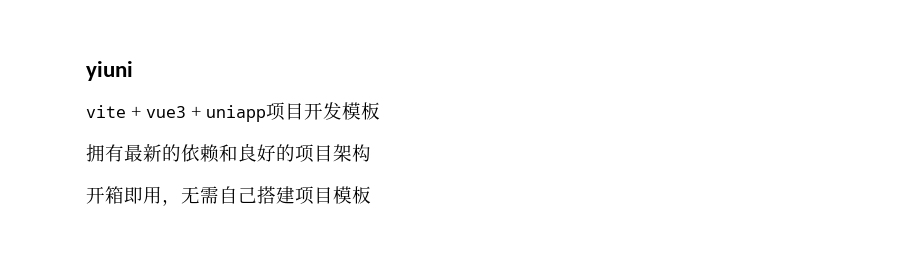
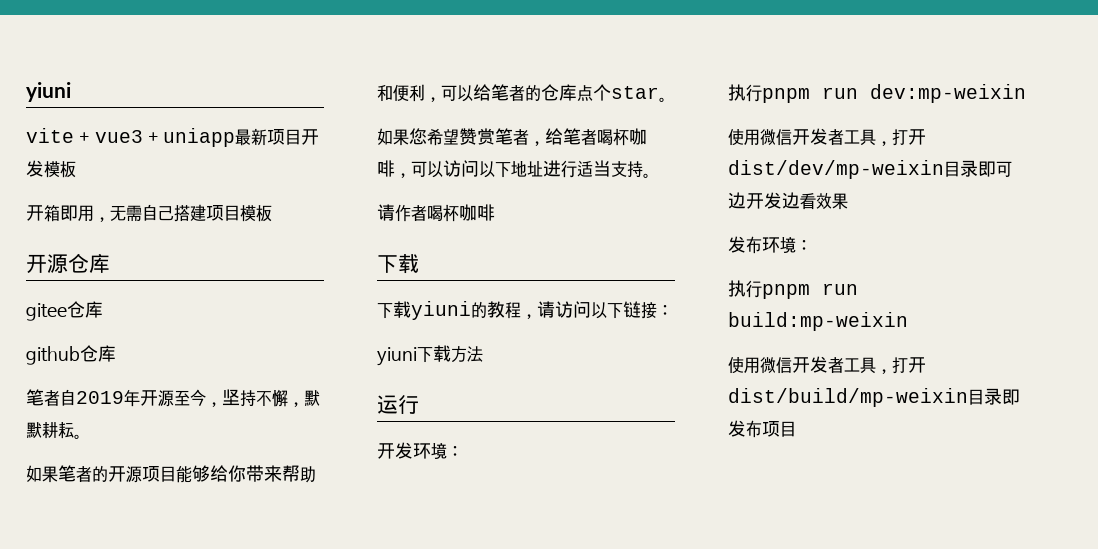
- vite + vue3 + uniapp项目开发模板
+ vite + vue3 + uniapp最新项目开发模板
- 拥有最新的依赖和良好的项目架构
+ 开源仓库
+ gitee仓库
+ github仓库
+ 笔者自2019年开源至今，坚持不懈，默默耕耘。
+ 如果笔者的开源项目能够给你带来帮助和便利，可以给笔者的仓库点个star。
+ 如果您希望赞赏笔者，给笔者喝杯咖啡，可以访问以下地址进行适当支持。
+ 请作者喝杯咖啡
+ 下载
+ 下载yiuni的教程，请访问以下链接：
+ yiuni下载方法
+ 运行
+ 开发环境：
+ 执行pnpm run dev:mp-weixin
+ 使用微信开发者工具，打开dist/dev/mp-weixin目录即可边开发边看效果
+ 发布环境：
+ 执行pnpm run build:mp-weixin
+ 使用微信开发者工具，打开dist/build/mp-weixin目录即发布项目

